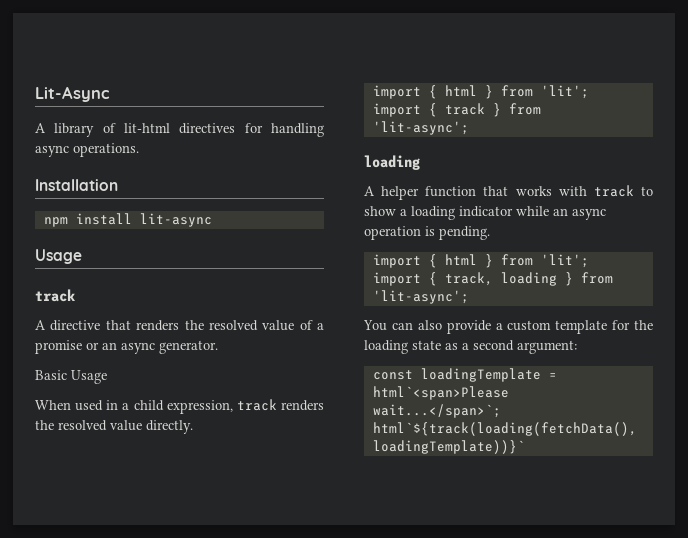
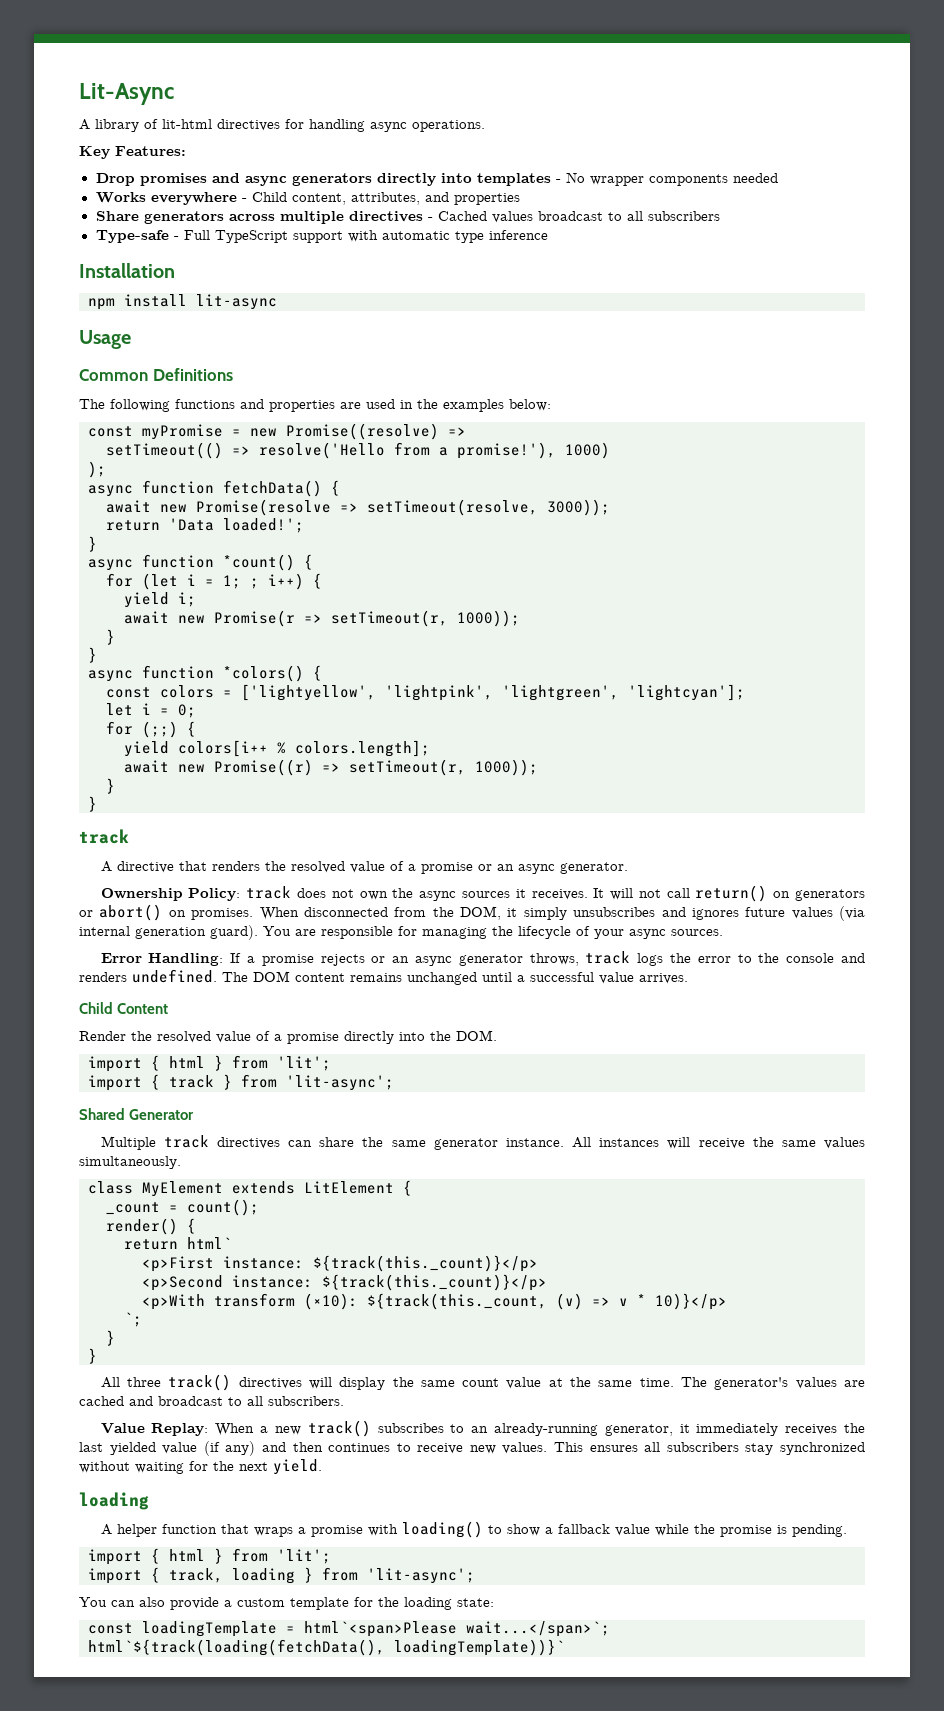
+ Key Features:
+ Drop promises and async generators directly into templates - No wrapper components needed
+ Works everywhere - Child content, attributes, and properties
+ Share generators across multiple directives - Cached values broadcast to all subscribers
+ Type-safe - Full TypeScript support with automatic type inference
+ Common Definitions
+ The following functions and properties are used in the examples below:
+ const myPromise = new Promise((resolve) =>
+ setTimeout(() => resolve('Hello from a promise!'), 1000)
+ );
+ async function fetchData() {
+ await new Promise(resolve => setTimeout(resolve, 3000));
+ return 'Data loaded!';
+ }
+ async function *count() {
+ for (let i = 1; ; i++) {
+ yield i;
+ await new Promise(r => setTimeout(r, 1000));
+ }
+ }
+ async function *colors() {
+ const colors = ['lightyellow', 'lightpink', 'lightgreen', 'lightcyan'];
+ let i = 0;
+ for (;;) {
+ yield colors[i++ % colors.length];
+ await new Promise((r) => setTimeout(r, 1000));
+ }
+ }
- Basic Usage
- When used in a child expression, track renders the resolved value directly.
+ Ownership Policy: track does not own the async sources it receives. It will not call return() on generators or abort() on promises. When disconnected from the DOM, it simply unsubscribes and ignores future values (via internal generation guard). You are responsible for managing the lifecycle of your async sources.
+ Error Handling: If a promise rejects or an async generator throws, track logs the error to the console and renders undefined. The DOM content remains unchanged until a successful value arrives.
+ Child Content
+ Render the resolved value of a promise directly into the DOM.
+ Shared Generator
+ Multiple track directives can share the same generator instance. All instances will receive the same values simultaneously.
+ class MyElement extends LitElement {
+ _count = count();
+ render() {
+ return html`
+ <p>First instance: ${track(this._count)}</p>
+ <p>Second instance: ${track(this._count)}</p>
+ <p>With transform (×10): ${track(this._count, (v) => v * 10)}</p>
+ `;
+ }
+ }
+ All three track() directives will display the same count value at the same time. The generator's values are cached and broadcast to all subscribers.
+ Value Replay: When a new track() subscribes to an already-running generator, it immediately receives the last yielded value (if any) and then continues to receive new values. This ensures all subscribers stay synchronized without waiting for the next yield.
- A helper function that works with track to show a loading indicator while an async operation is pending.
+ A helper function that wraps a promise with loading() to show a fallback value while the promise is pending.
- You can also provide a custom template for the loading state as a second argument:
+ You can also provide a custom template for the loading state:

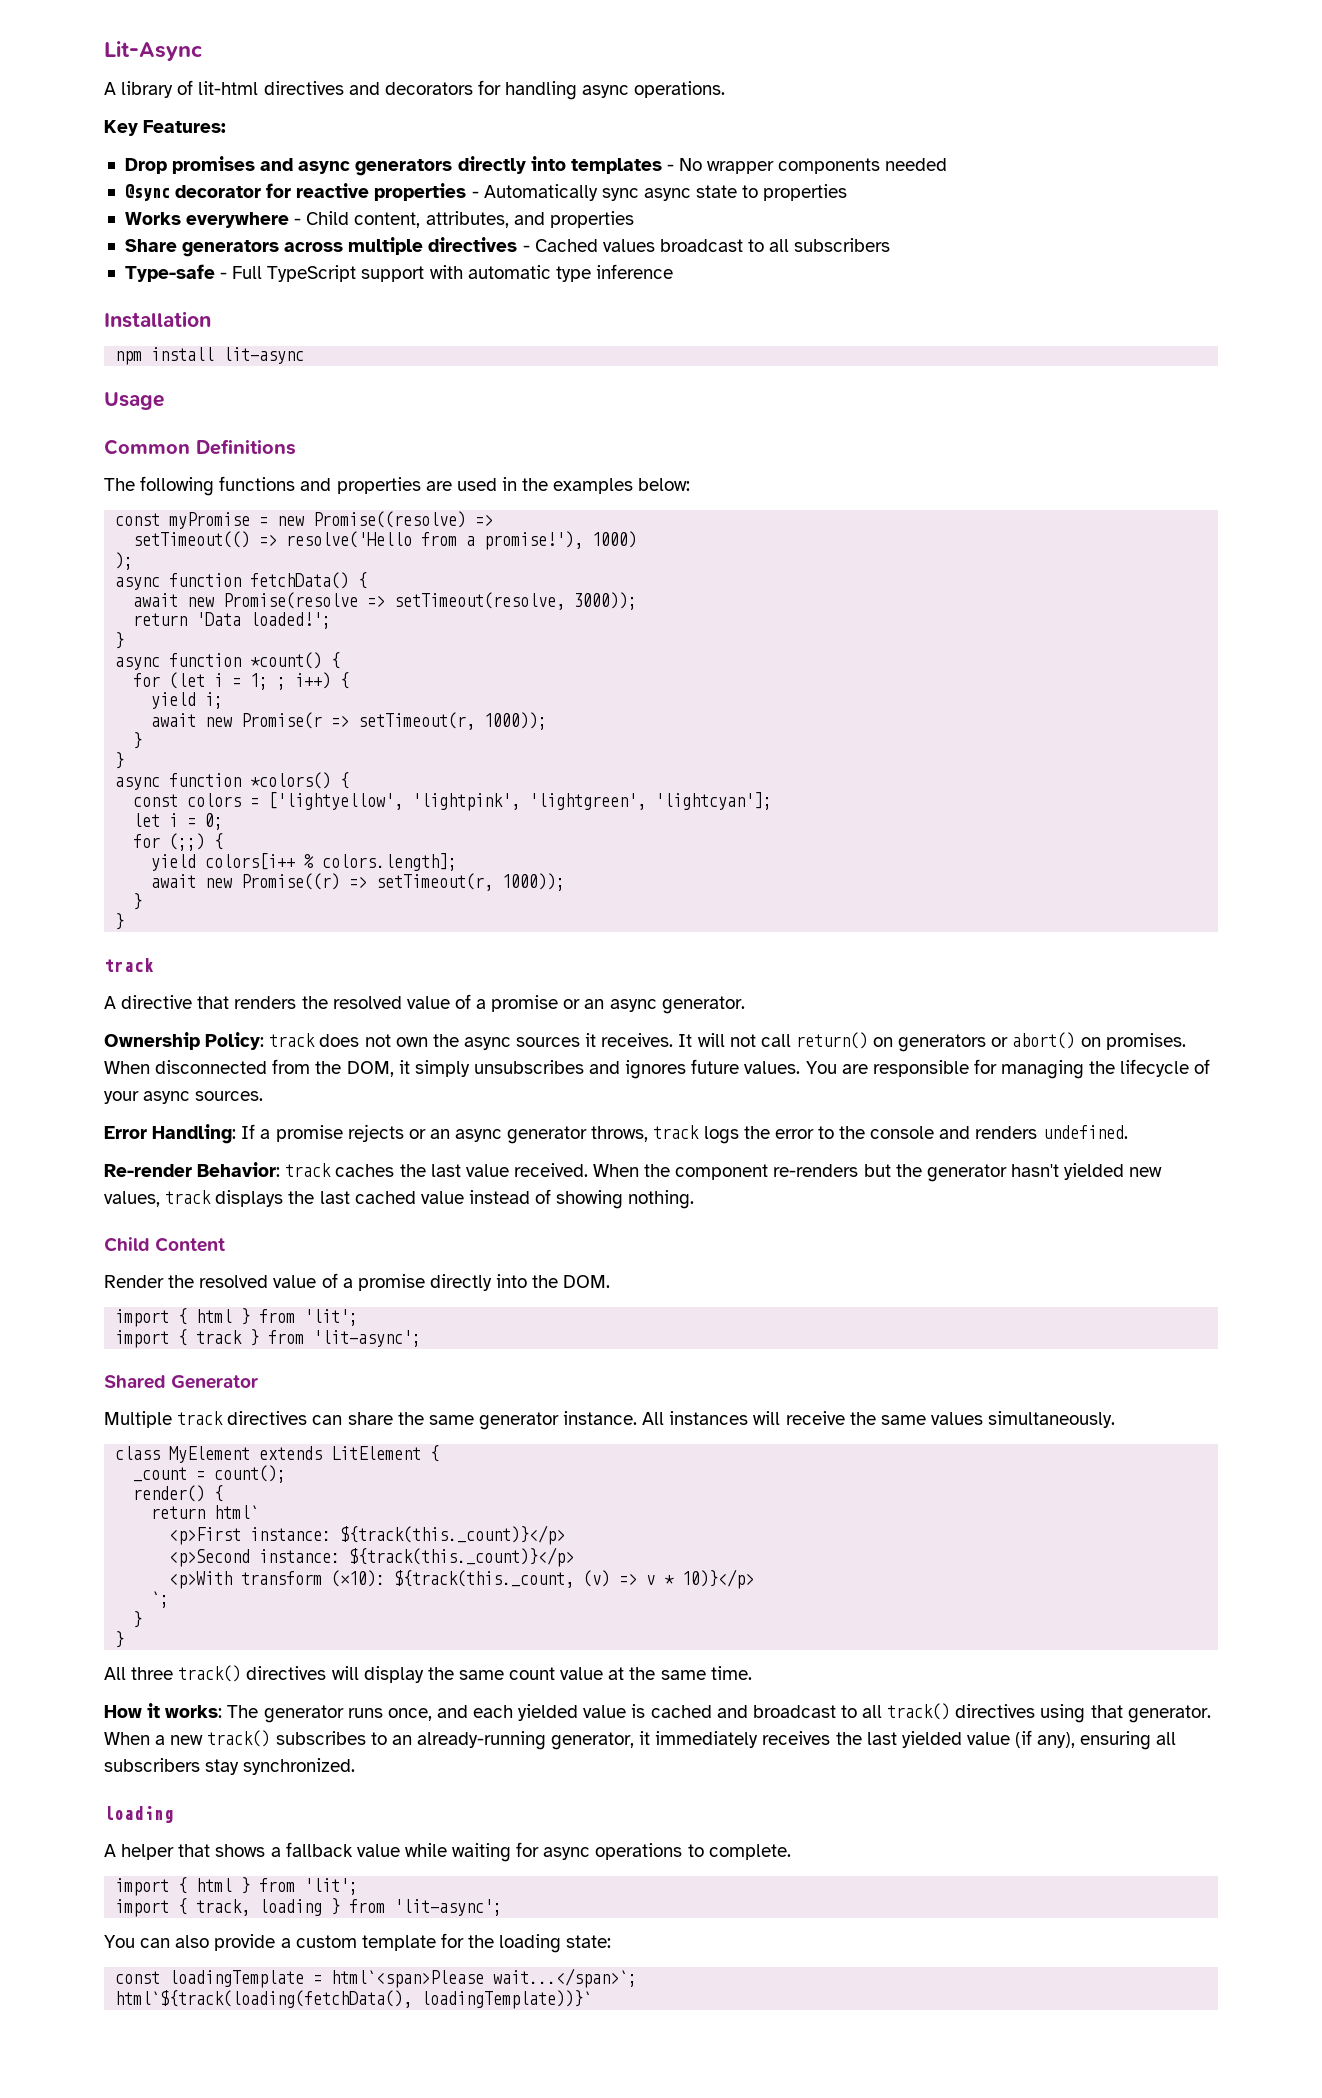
- A library of lit-html directives for handling async operations.
+ A library of lit-html directives and decorators for handling async operations.
+ @sync decorator for reactive properties - Automatically sync async state to properties
- When disconnected from the DOM, it simply unsubscribes and ignores future values (via internal generation guard).
+ When disconnected from the DOM, it simply unsubscribes and ignores future values.
- Error Handling: If a promise rejects or an async generator throws, track logs the error to the console and renders undefined. The DOM content remains unchanged until a successful value arrives.
+ Error Handling: If a promise rejects or an async generator throws, track logs the error to the console and renders undefined.
+ Re-render Behavior: track caches the last value received. When the component re-renders but the generator hasn't yielded new values, track displays the last cached value instead of showing nothing.
- All three track() directives will display the same count value at the same time. The generator's values are cached and broadcast to all subscribers.
- Value Replay: When a new track() subscribes to an already-running generator, it immediately receives the last yielded value (if any) and then continues to receive new values. This ensures all subscribers stay synchronized without waiting for the next yield.
+ All three track() directives will display the same count value at the same time.
+ How it works: The generator runs once, and each yielded value is cached and broadcast to all track() directives using that generator. When a new track() subscribes to an already-running generator, it immediately receives the last yielded value (if any), ensuring all subscribers stay synchronized.
  loading
- A helper function that wraps a promise with loading() to show a fallback value while the promise is pending.
+ A helper that shows a fallback value while waiting for async operations to complete.

